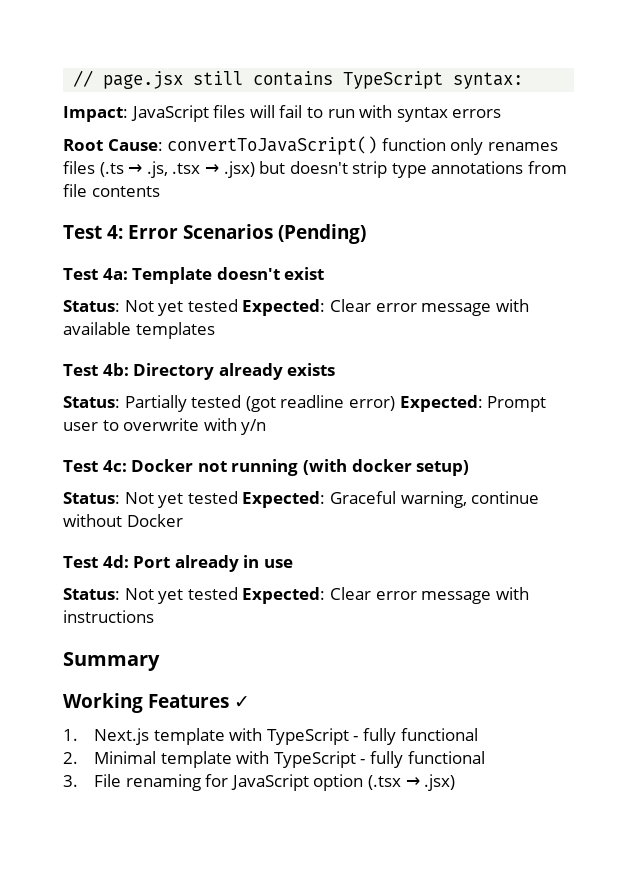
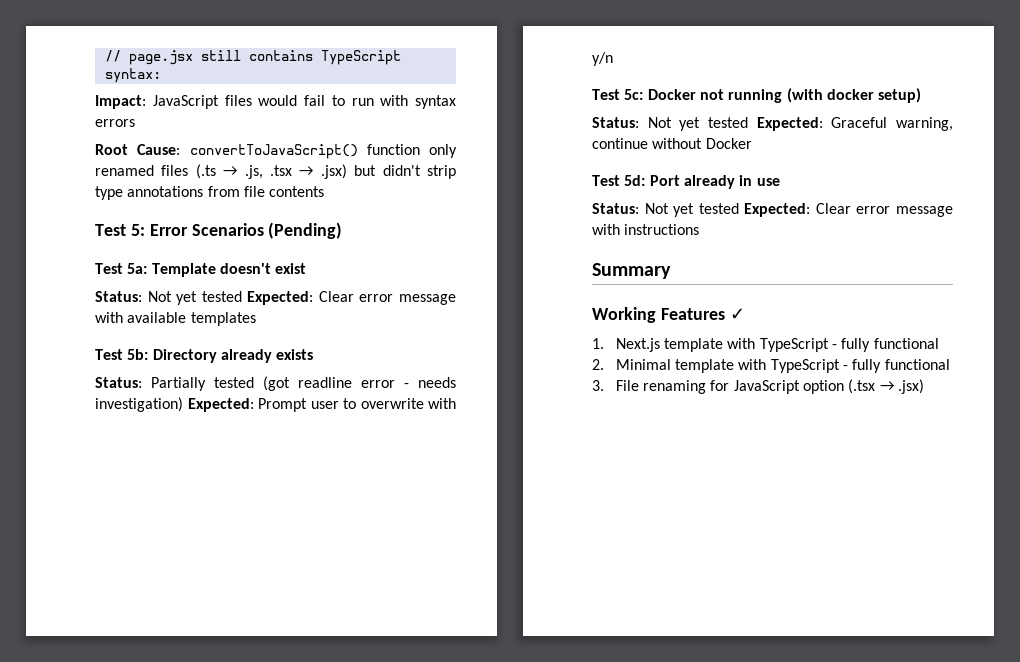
- Impact: JavaScript files will fail to run with syntax errors
+ Impact: JavaScript files would fail to run with syntax errors
- Root Cause: convertToJavaScript() function only renames files (.ts → .js, .tsx → .jsx) but doesn't strip type annotations from file contents
+ Root Cause: convertToJavaScript() function only renamed files (.ts → .js, .tsx → .jsx) but didn't strip type annotations from file contents
- Test 4: Error Scenarios (Pending)
+ Test 5: Error Scenarios (Pending)
- Test 4a: Template doesn't exist
+ Test 5a: Template doesn't exist
- Test 4b: Directory already exists
+ Test 5b: Directory already exists
- Status: Partially tested (got readline error) Expected: Prompt user to overwrite with y/n
+ Status: Partially tested (got readline error - needs investigation) Expected: Prompt user to overwrite with y/n
- Test 4c: Docker not running (with docker setup)
+ Test 5c: Docker not running (with docker setup)
- Test 4d: Port already in use
+ Test 5d: Port already in use

